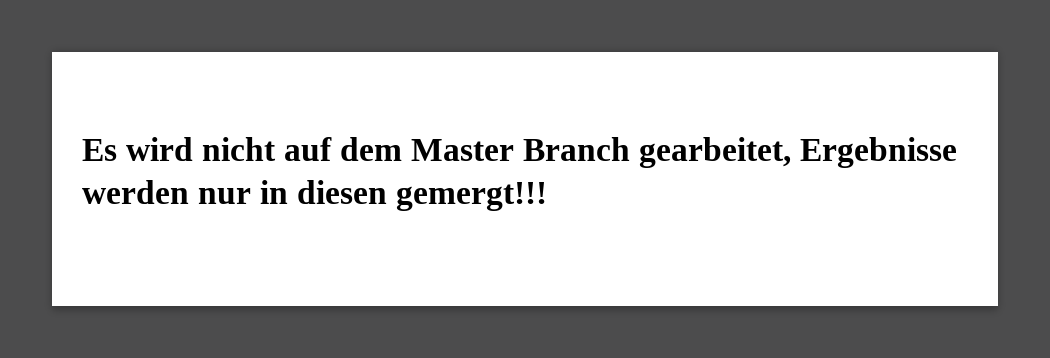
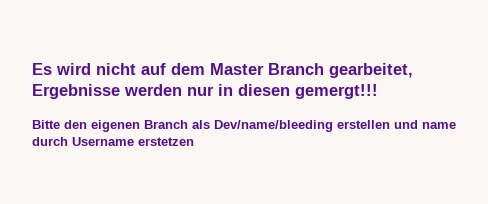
+ Bitte den eigenen Branch als Dev/name/bleeding erstellen und name durch Username erstetzen

